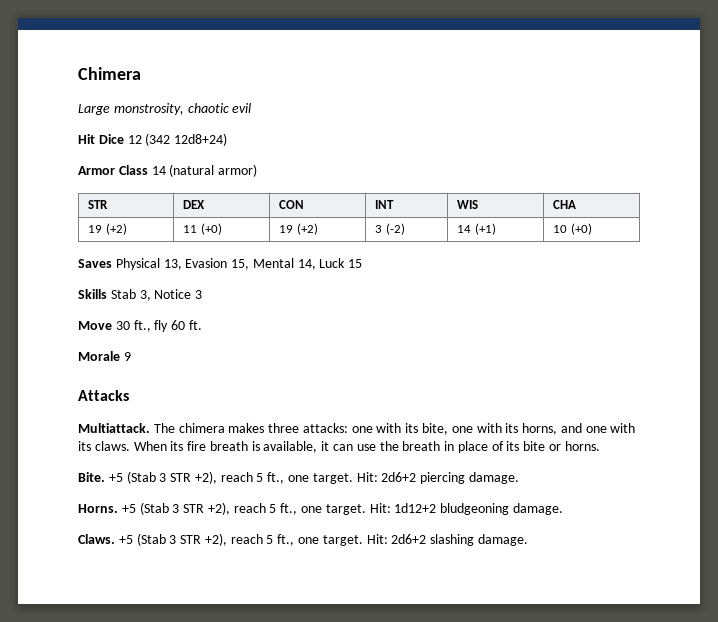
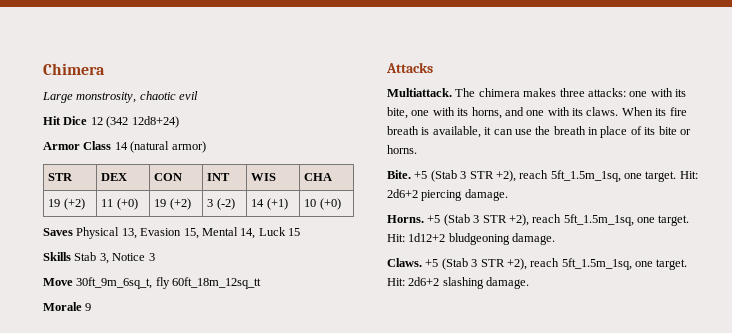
- Move 30 ft., fly 60 ft.
+ Move 30ft_9m_6sq_t, fly 60ft_18m_12sq_tt
- Bite. +5 (Stab 3 STR +2), reach 5 ft., one target.
+ Bite. +5 (Stab 3 STR +2), reach 5ft_1.5m_1sq, one target.
- Horns. +5 (Stab 3 STR +2), reach 5 ft., one target.
+ Horns. +5 (Stab 3 STR +2), reach 5ft_1.5m_1sq, one target.
- Claws. +5 (Stab 3 STR +2), reach 5 ft., one target.
+ Claws. +5 (Stab 3 STR +2), reach 5ft_1.5m_1sq, one target.

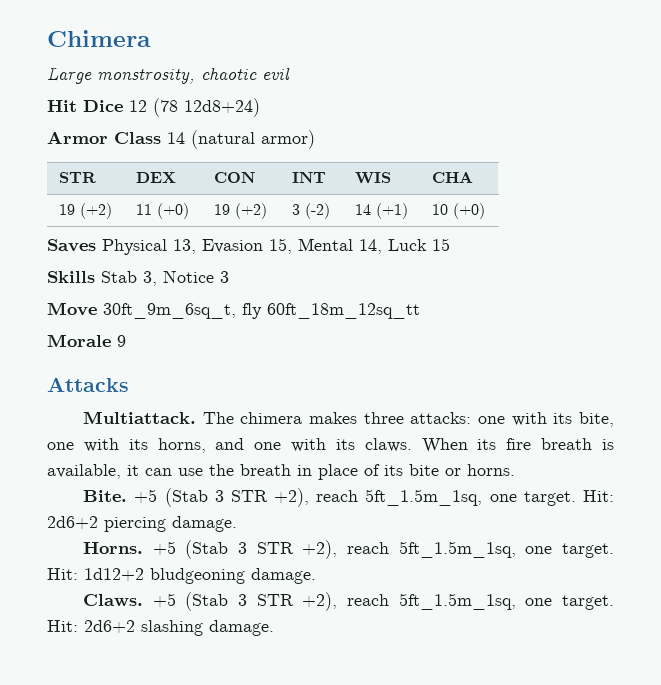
- Hit Dice 12 (342 12d8+24)
+ Hit Dice 12 (78 12d8+24)

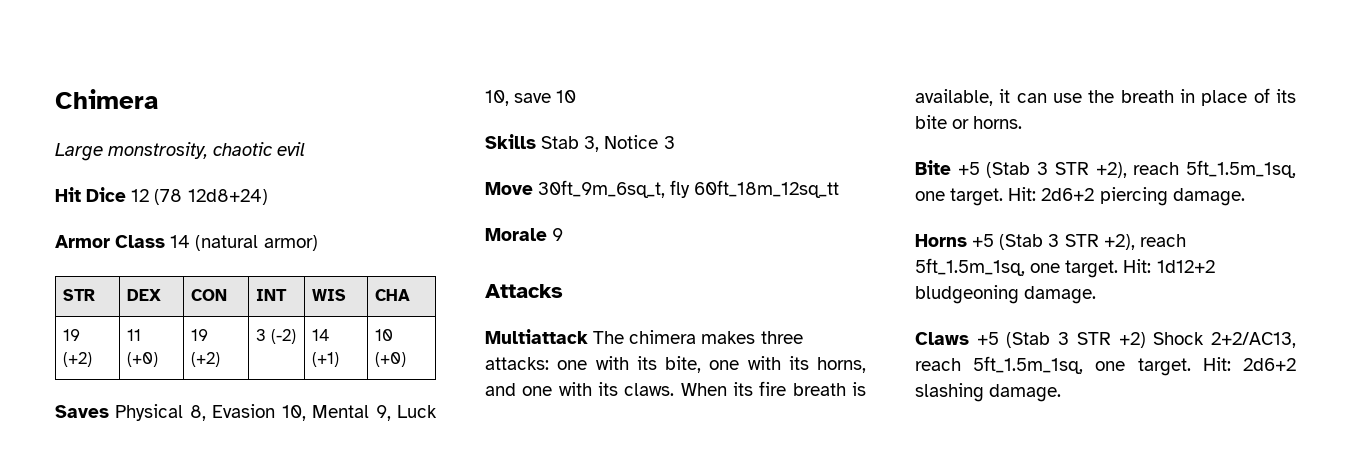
- Saves Physical 13, Evasion 15, Mental 14, Luck 15
+ Saves Physical 8, Evasion 10, Mental 9, Luck 10, save 10
- Multiattack. The chimera makes three attacks: one with its bite, one with its horns, and one with its claws.
+ Multiattack The chimera makes three attacks: one with its bite, one with its horns, and one with its claws.
- Bite. +5 (Stab 3 STR +2), reach 5ft_1.5m_1sq, one target.
+ Bite +5 (Stab 3 STR +2), reach 5ft_1.5m_1sq, one target.
- Horns. +5 (Stab 3 STR +2), reach 5ft_1.5m_1sq, one target.
+ Horns +5 (Stab 3 STR +2), reach 5ft_1.5m_1sq, one target.
- Claws. +5 (Stab 3 STR +2), reach 5ft_1.5m_1sq, one target.
+ Claws +5 (Stab 3 STR +2) Shock 2+2/AC13, reach 5ft_1.5m_1sq, one target.

